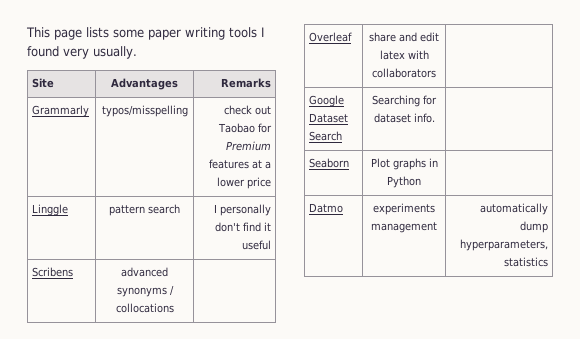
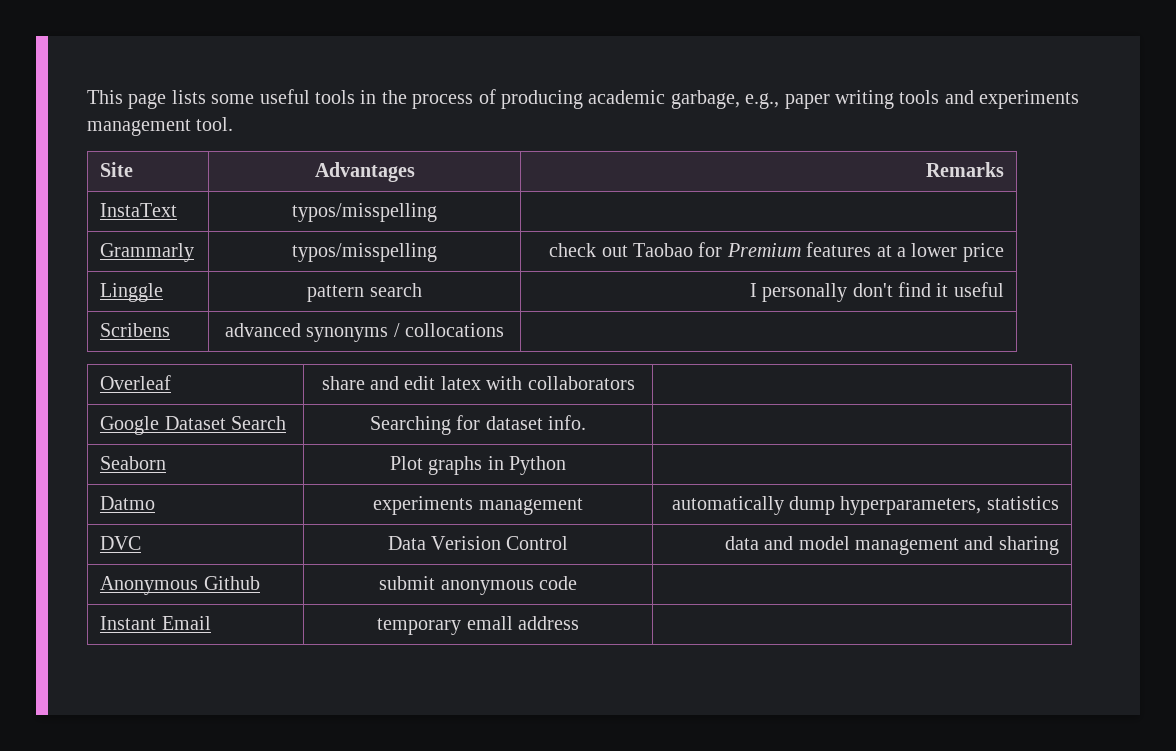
- This page lists some paper writing tools I found very usually.
+ This page lists some useful tools in the process of producing academic garbage, e.g., paper writing tools and experiments management tool.
+ InstaText | typos/misspelling |
+ DVC | Data Verision Control | data and model management and sharing
+ Anonymous Github | submit anonymous code |
+ Instant Email | temporary emall address |

